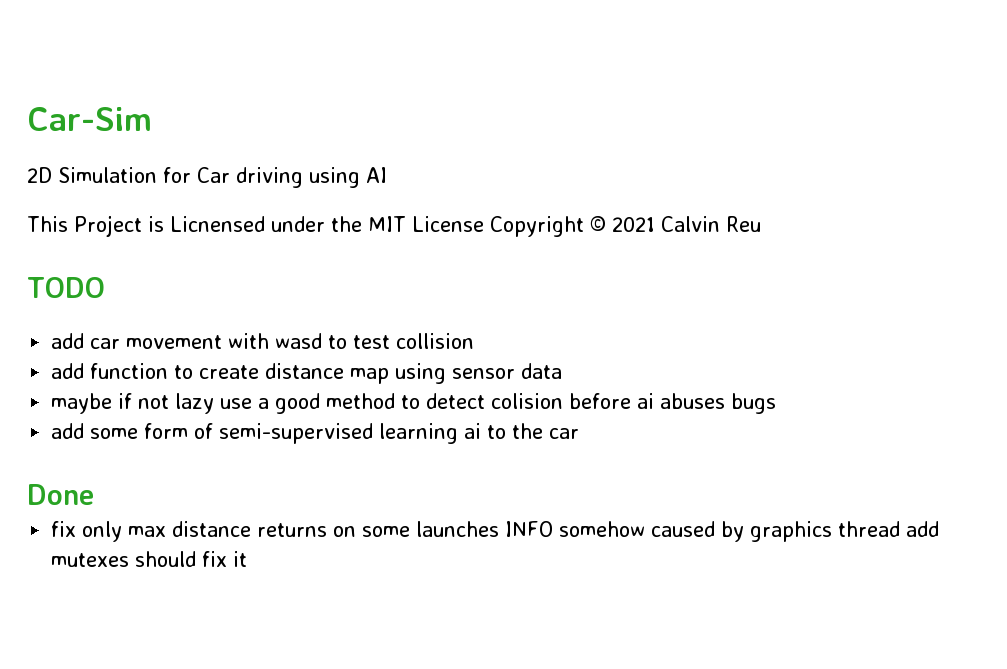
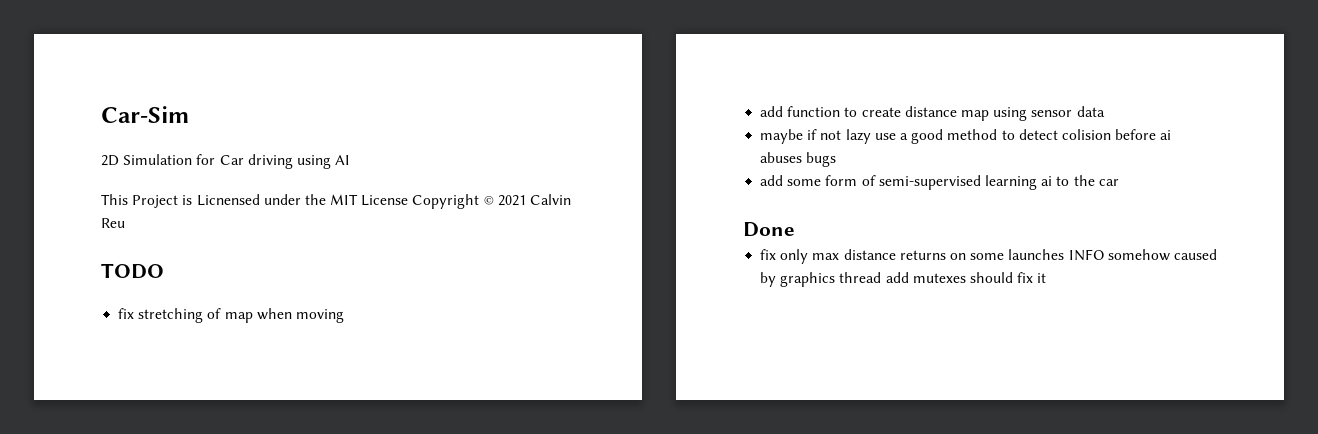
- add car movement with wasd to test collision
+ fix stretching of map when moving

